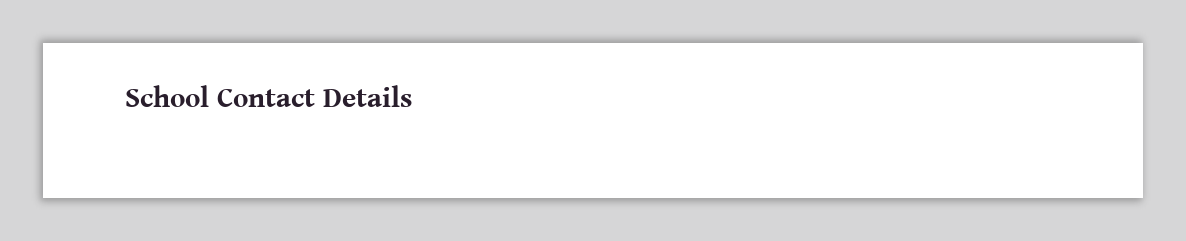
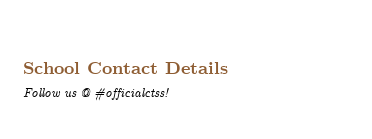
+ Follow us @ #officialctss!

